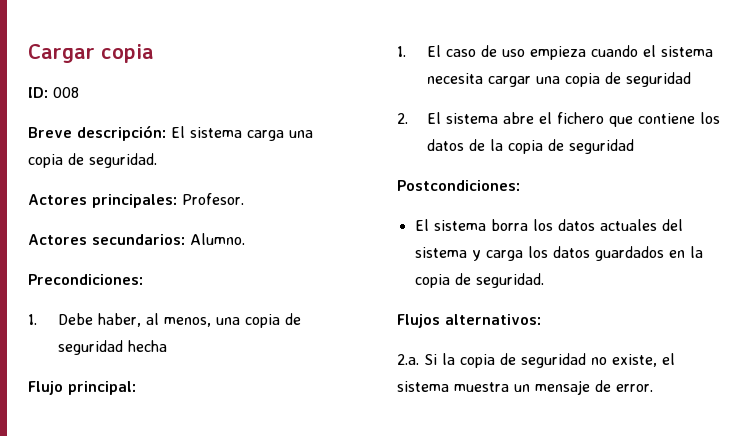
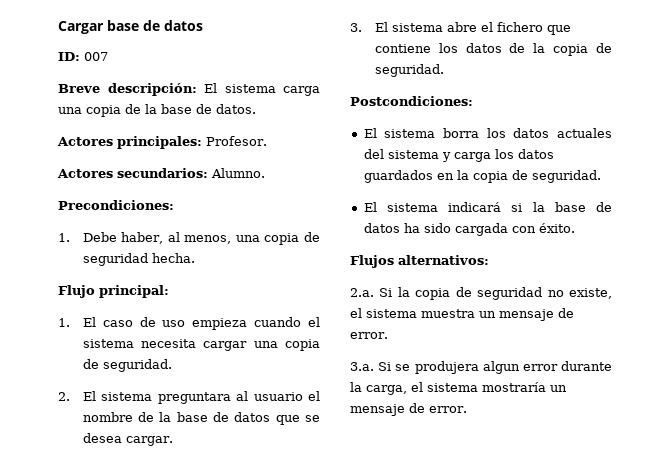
- Cargar copia
+ Cargar base de datos
- ID: 008
+ ID: 007
- Breve descripción: El sistema carga una copia de seguridad.
+ Breve descripción: El sistema carga una copia de la base de datos.
- 1. Debe haber, al menos, una copia de seguridad hecha
+ 1. Debe haber, al menos, una copia de seguridad hecha.
- 1. El caso de uso empieza cuando el sistema necesita cargar una copia de seguridad
- 2. El sistema abre el fichero que contiene los datos de la copia de seguridad
+ 1. El caso de uso empieza cuando el sistema necesita cargar una copia de seguridad.
+ 2. El sistema preguntara al usuario el nombre de la base de datos que se desea cargar.
+ 3. El sistema abre el fichero que contiene los datos de la copia de seguridad.
+ El sistema indicará si la base de datos ha sido cargada con éxito.
+ 3.a. Si se produjera algun error durante la carga, el sistema mostraría un mensaje de error.

